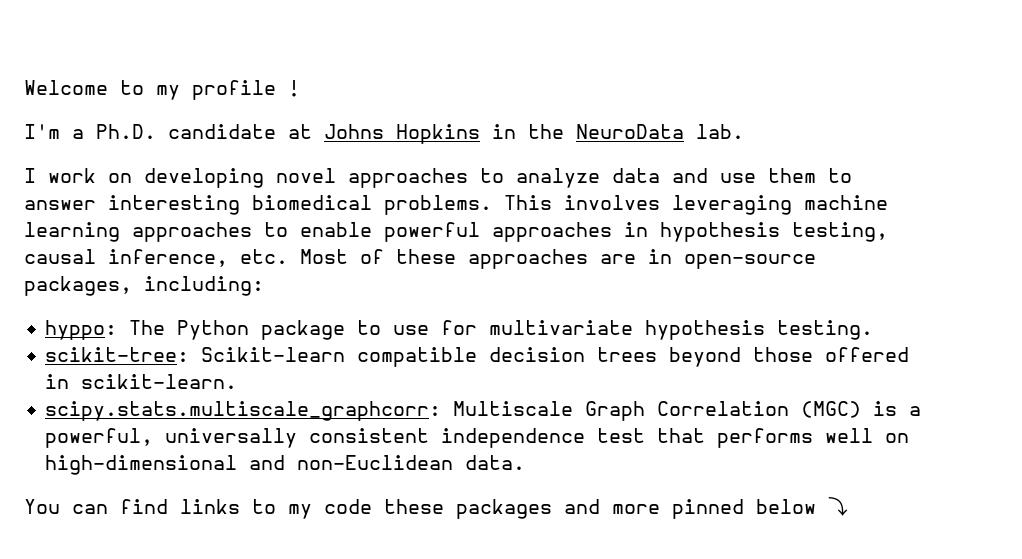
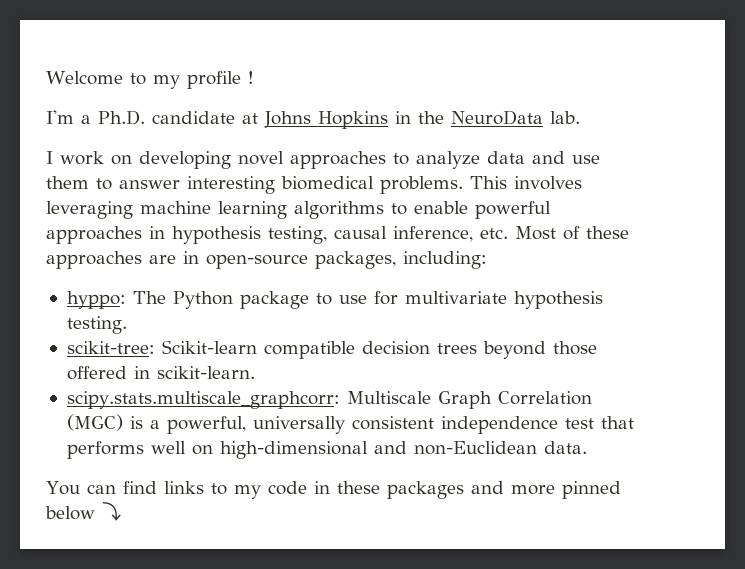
- This involves leveraging machine learning approaches to enable powerful approaches in hypothesis testing, causal inference, etc. Most of these approaches are in open-source packages, including:
+ This involves leveraging machine learning algorithms to enable powerful approaches in hypothesis testing, causal inference, etc. Most of these approaches are in open-source packages, including:
- You can find links to my code these packages and more pinned below ⤵
+ You can find links to my code in these packages and more pinned below ⤵

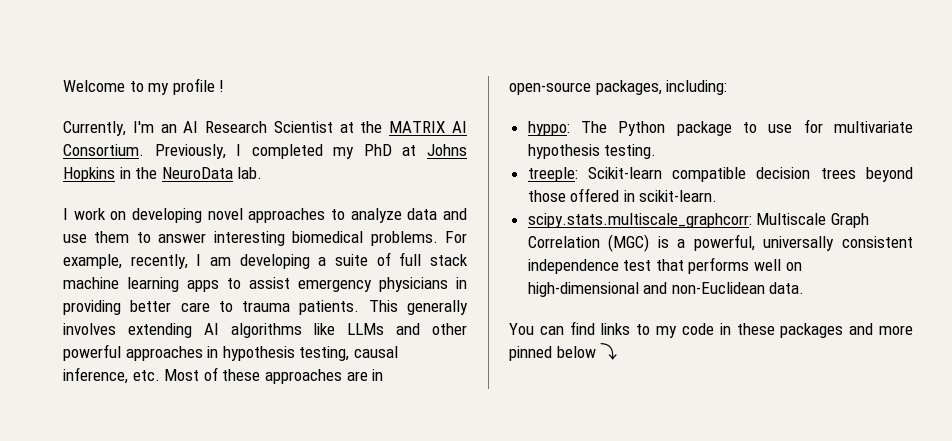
- I'm a Ph.D. candidate at Johns Hopkins in the NeuroData lab.
+ Currently, I'm an AI Research Scientist at the MATRIX AI Consortium. Previously, I completed my PhD at Johns Hopkins in the NeuroData lab.
- This involves leveraging machine learning algorithms to enable powerful approaches in hypothesis testing, causal inference, etc. Most of these approaches are in open-source packages, including:
+ For example, recently, I am developing a suite of full stack machine learning apps to assist emergency physicians in providing better care to trauma patients. This generally involves extending AI algorithms like LLMs and other powerful approaches in hypothesis testing, causal inference, etc. Most of these approaches are in open-source packages, including:
- scikit-tree: Scikit-learn compatible decision trees beyond those offered in scikit-learn.
+ treeple: Scikit-learn compatible decision trees beyond those offered in scikit-learn.

